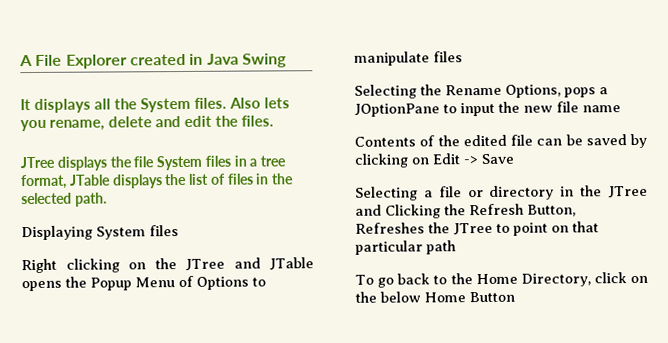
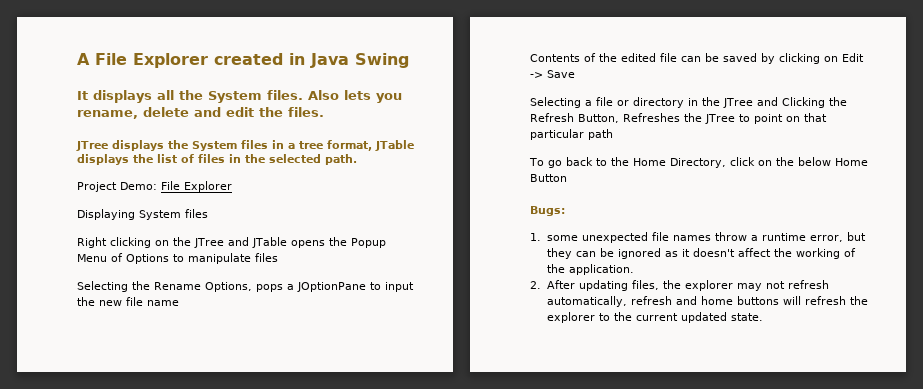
- JTree displays the file System files in a tree format, JTable displays the list of files in the selected path.
+ JTree displays the System files in a tree format, JTable displays the list of files in the selected path.
+ Project Demo: File Explorer
+ Bugs:
+ 1. some unexpected file names throw a runtime error, but they can be ignored as it doesn't affect the working of the application.
+ 2. After updating files, the explorer may not refresh automatically, refresh and home buttons will refresh the explorer to the current updated state.

